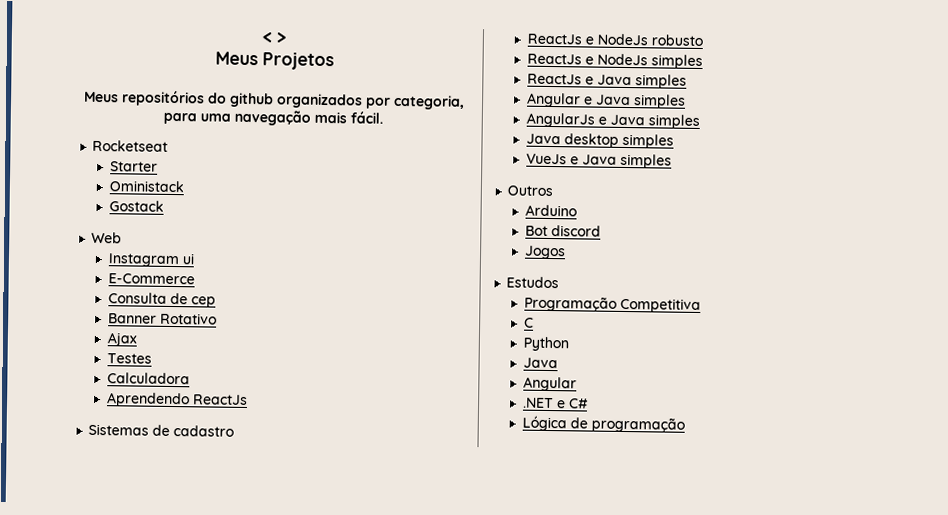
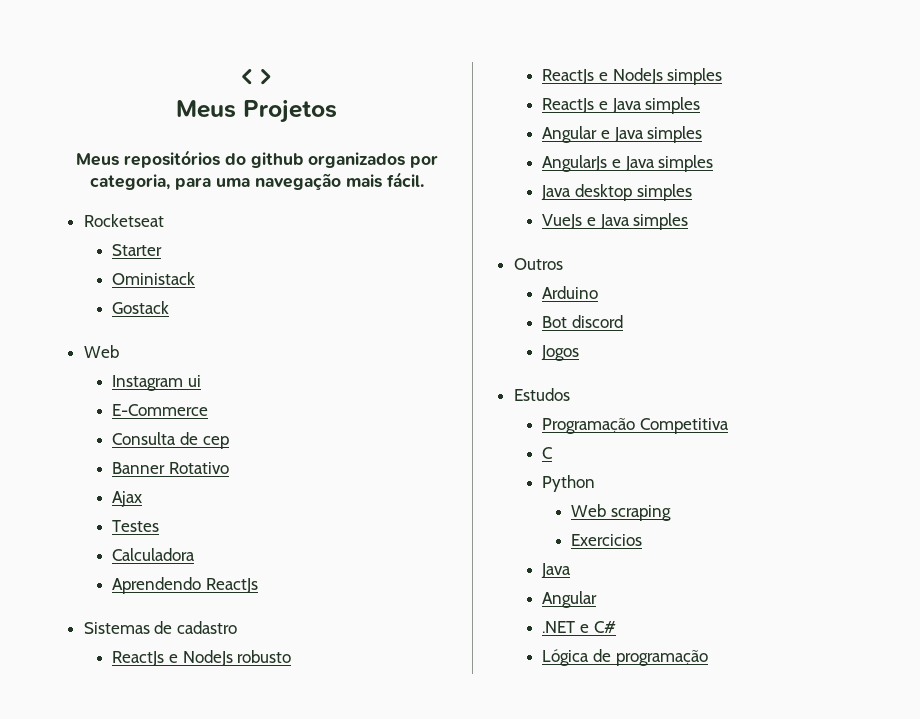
+ Web scraping
+ Exercicios

